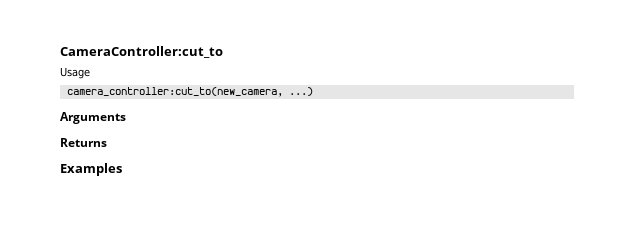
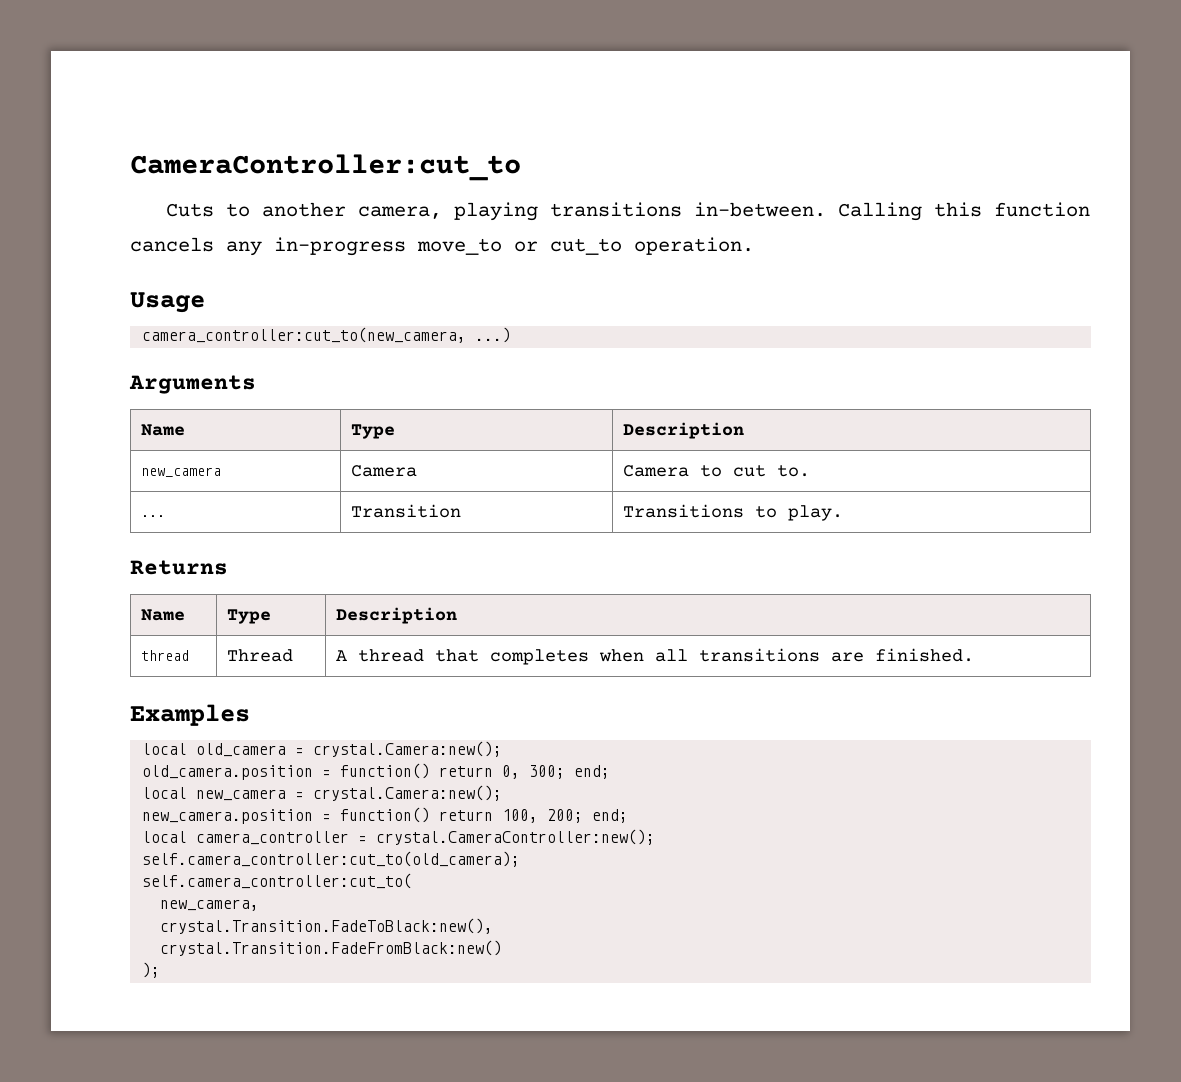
+ Cuts to another camera, playing transitions in-between. Calling this function cancels any in-progress move_to or cut_to operation.
  Usage
  camera_controller:cut_to(new_camera, ...)
  Arguments
+ Name | Type | Description
+ new_camera | Camera | Camera to cut to.
+ ... | Transition | Transitions to play.
  Returns
+ Name | Type | Description
+ thread | Thread | A thread that completes when all transitions are finished.
  Examples
+ local old_camera = crystal.Camera:new();
+ old_camera.position = function() return 0, 300; end;
+ local new_camera = crystal.Camera:new();
+ new_camera.position = function() return 100, 200; end;
+ local camera_controller = crystal.CameraController:new();
+ self.camera_controller:cut_to(old_camera);
+ self.camera_controller:cut_to(
+ new_camera,
+ crystal.Transition.FadeToBlack:new(),
+ crystal.Transition.FadeFromBlack:new()
+ );

